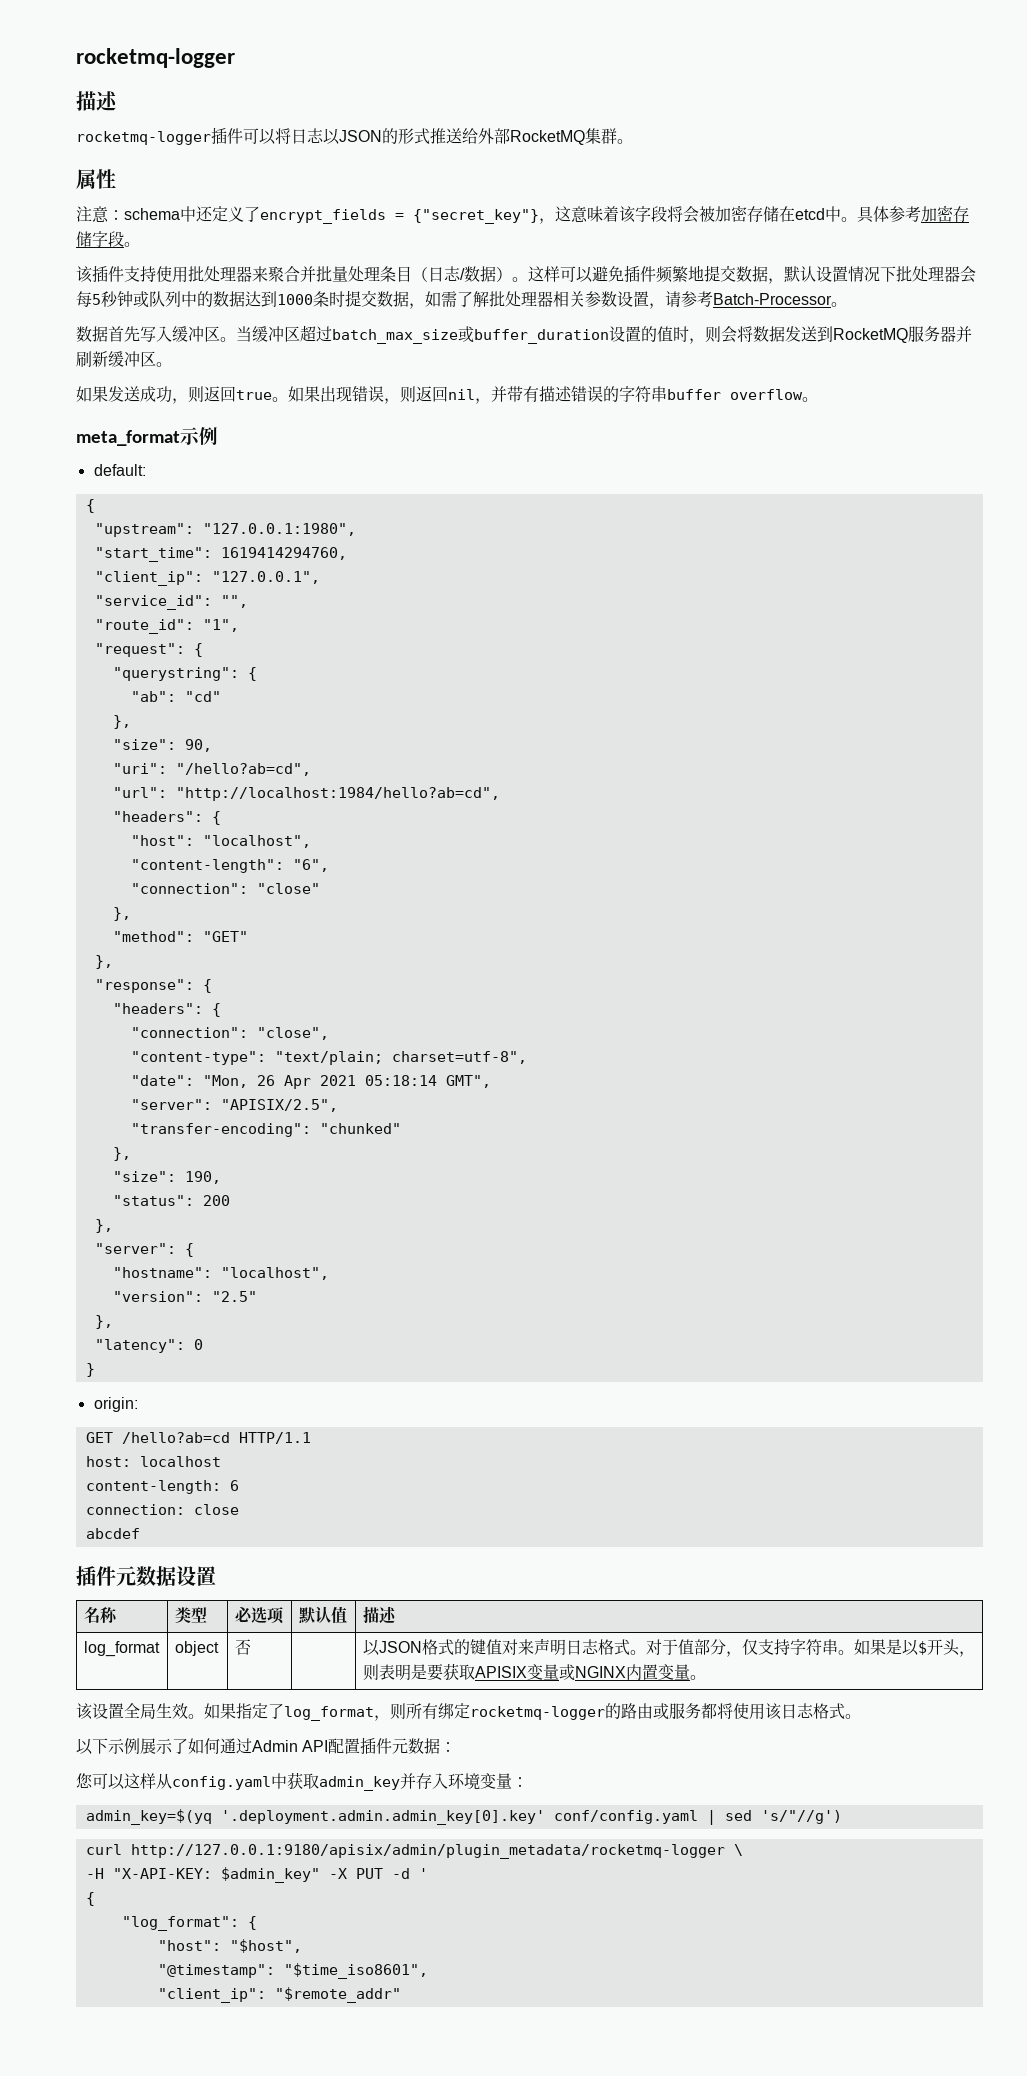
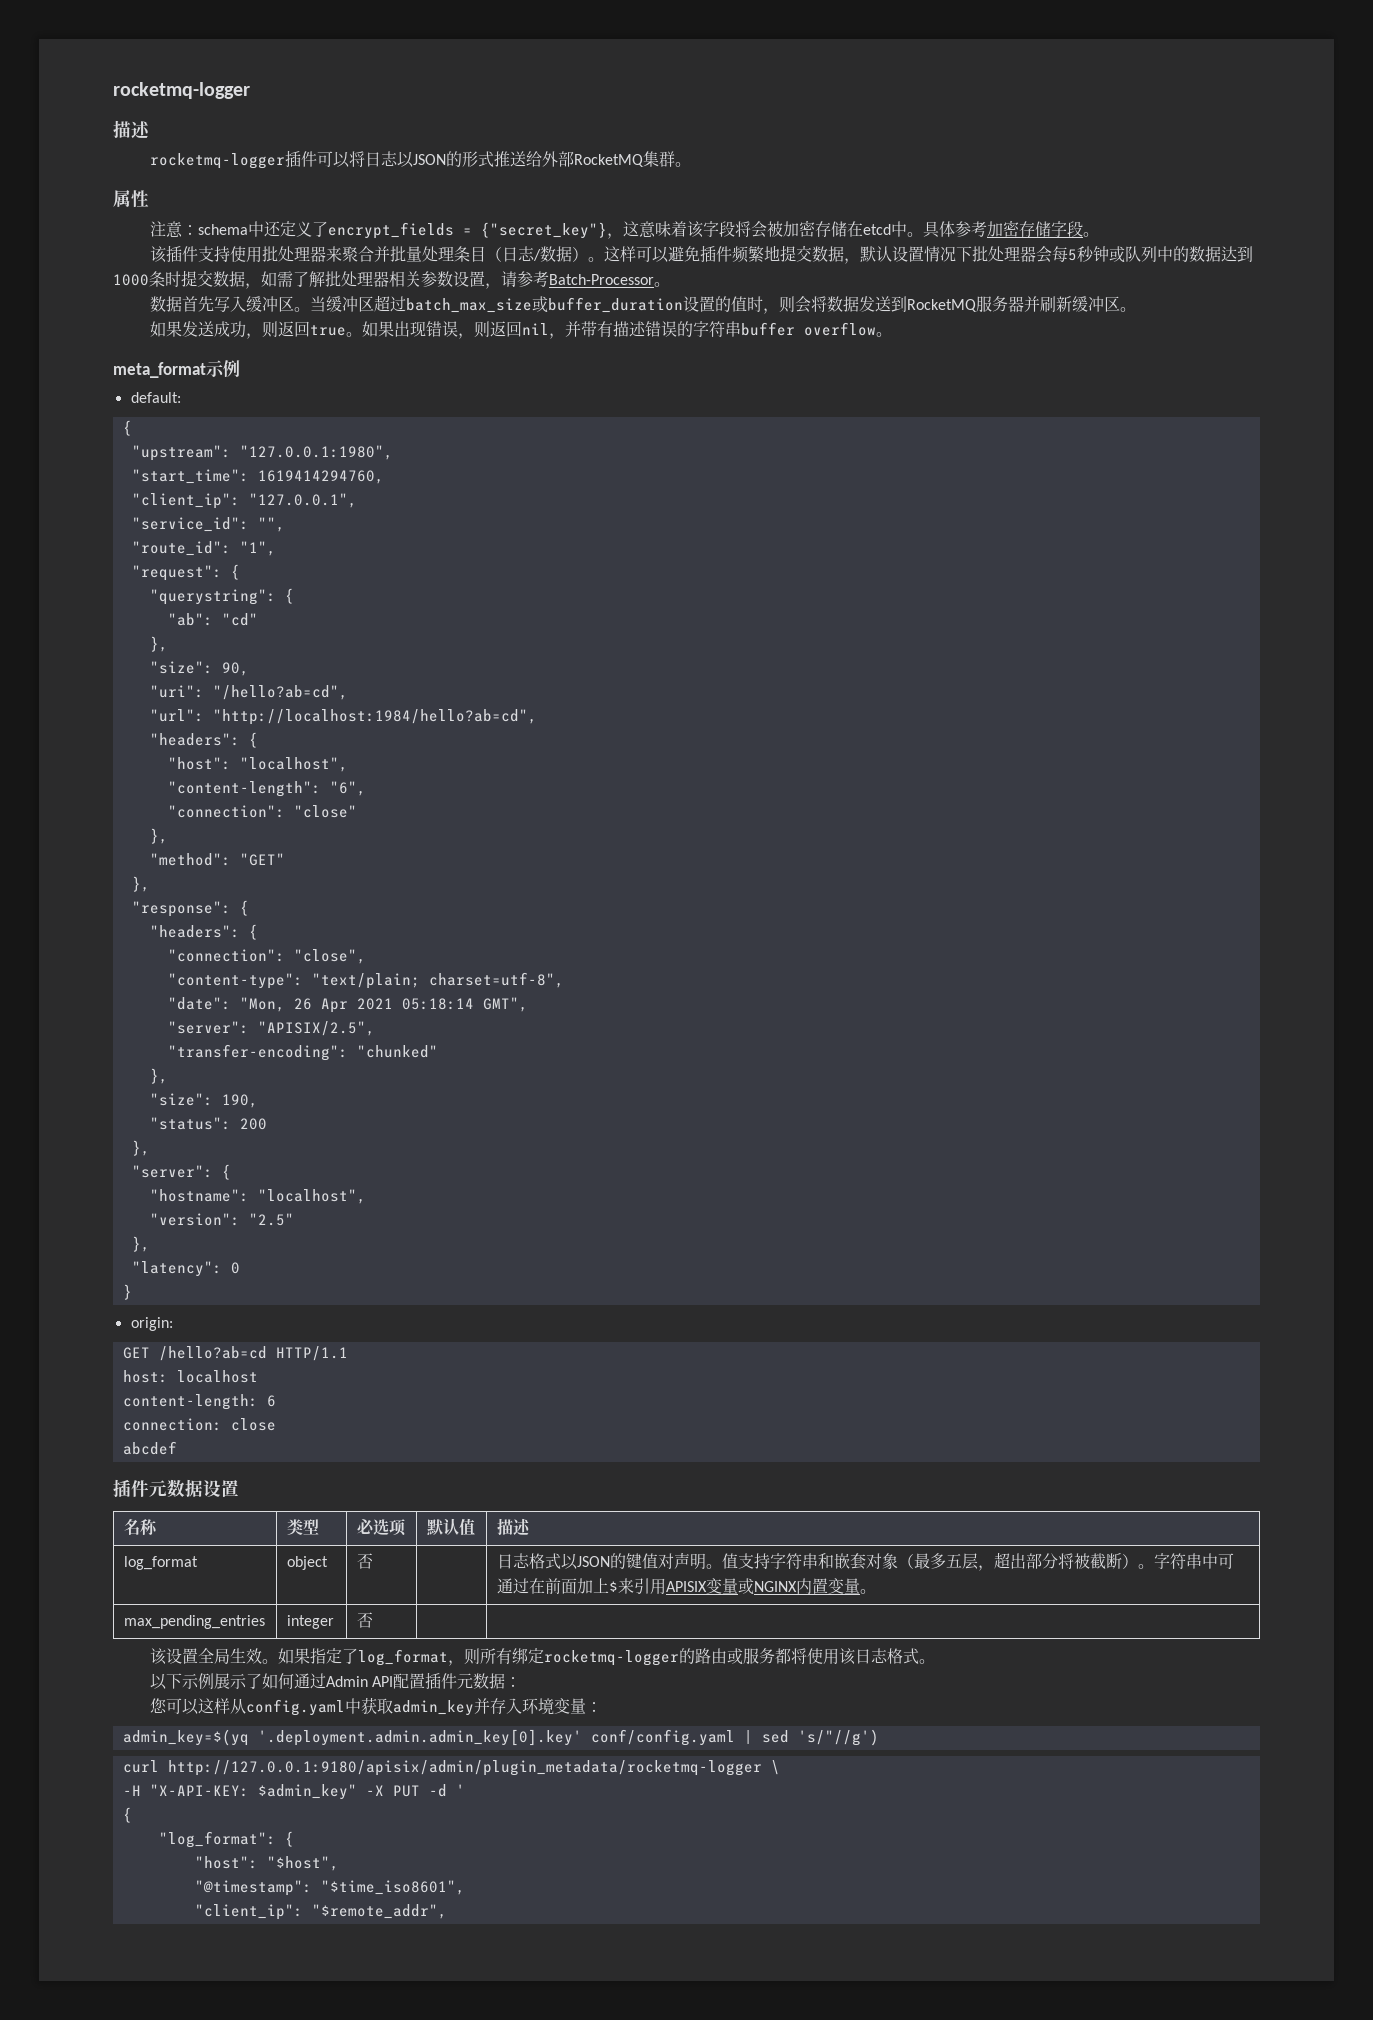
- log_format | object | 否 | | 以JSON格式的键值对来声明日志格式。对于值部分，仅支持字符串。如果是以$开头，则表明是要获取APISIX变量或NGINX内置变量。
+ log_format | object | 否 | | 日志格式以JSON的键值对声明。值支持字符串和嵌套对象（最多五层，超出部分将被截断）。字符串中可通过在前面加上$来引用APISIX变量或NGINX内置变量。
+ max_pending_entries | integer | 否 | |
- "client_ip": "$remote_addr"
+ "client_ip": "$remote_addr",

